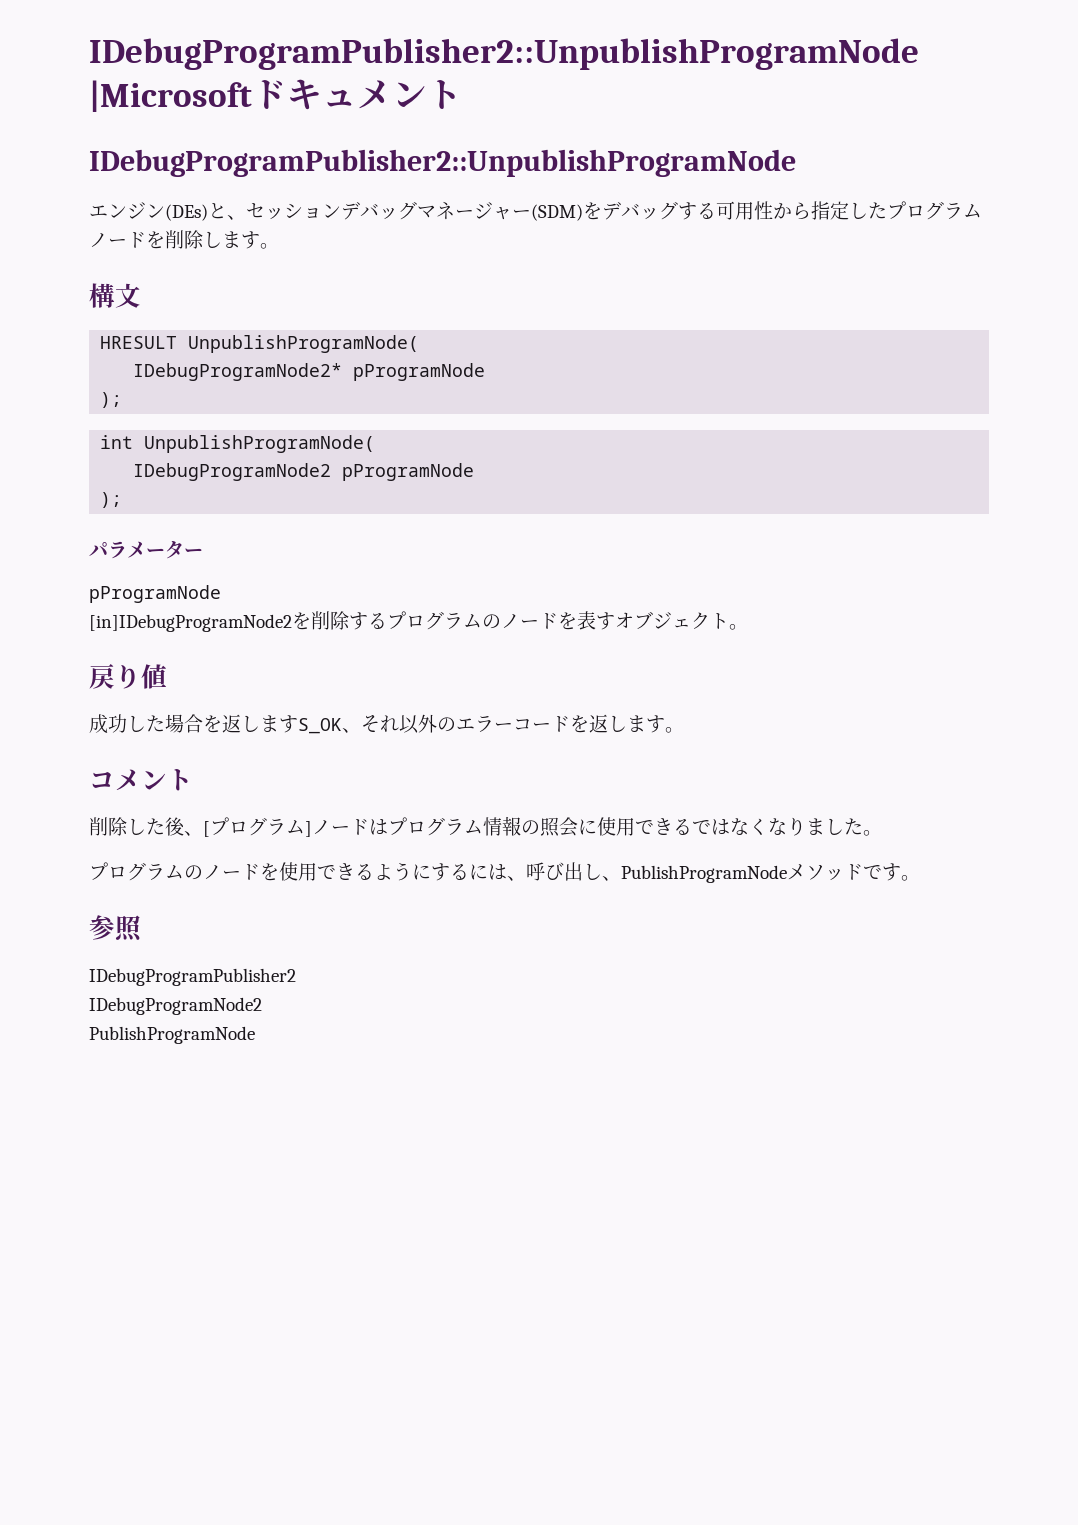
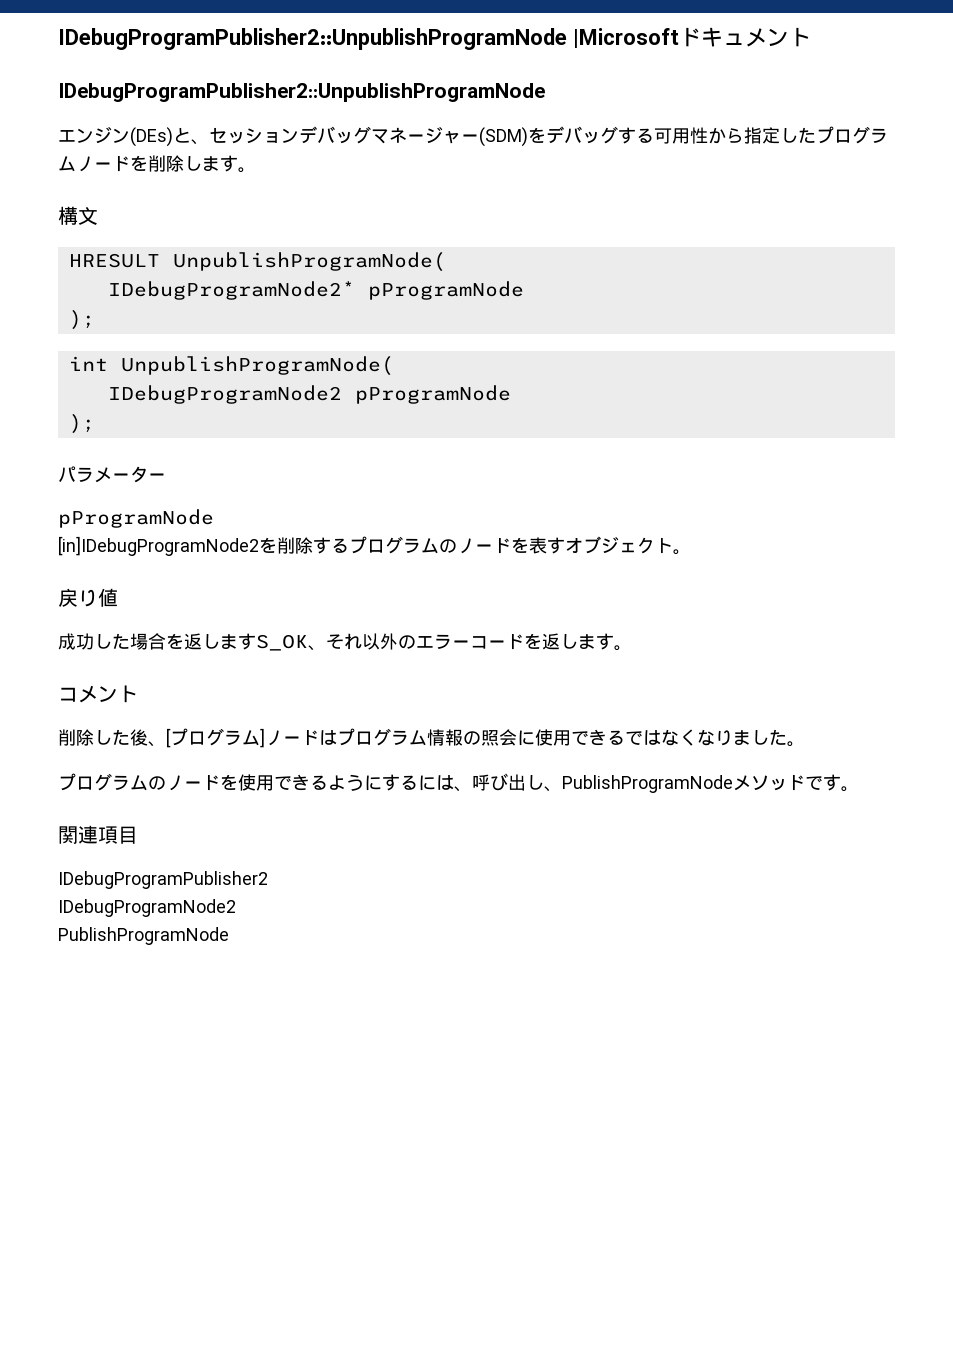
- 参照
+ 関連項目

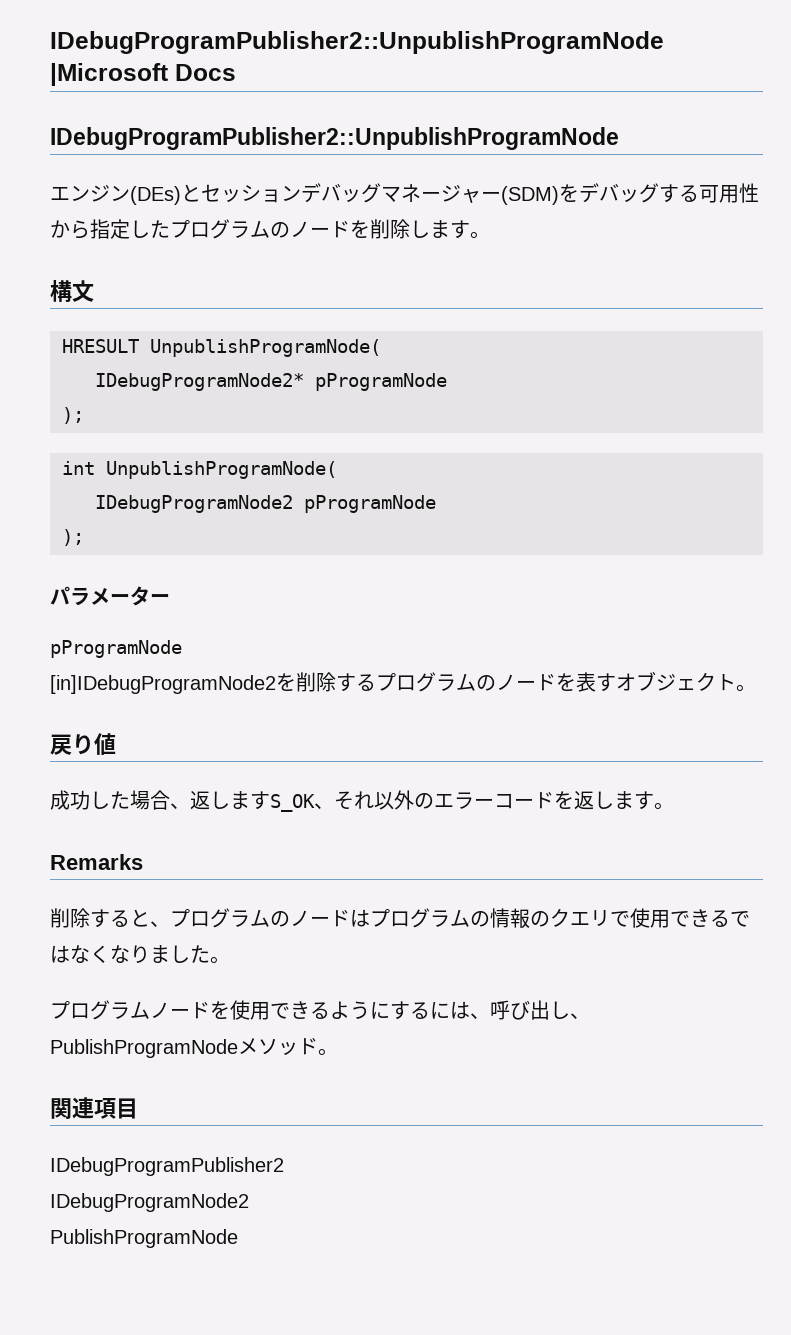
- IDebugProgramPublisher2::UnpublishProgramNode |Microsoftドキュメント
+ IDebugProgramPublisher2::UnpublishProgramNode |Microsoft Docs
- エンジン(DEs)と、セッションデバッグマネージャー(SDM)をデバッグする可用性から指定したプログラムノードを削除します。
+ エンジン(DEs)とセッションデバッグマネージャー(SDM)をデバッグする可用性から指定したプログラムのノードを削除します。
- 成功した場合を返しますS_OK、それ以外のエラーコードを返します。
+ 成功した場合、返しますS_OK、それ以外のエラーコードを返します。
- コメント
- 削除した後、[プログラム]ノードはプログラム情報の照会に使用できるではなくなりました。
+ Remarks
+ 削除すると、プログラムのノードはプログラムの情報のクエリで使用できるではなくなりました。
- プログラムのノードを使用できるようにするには、呼び出し、PublishProgramNodeメソッドです。
+ プログラムノードを使用できるようにするには、呼び出し、PublishProgramNodeメソッド。

